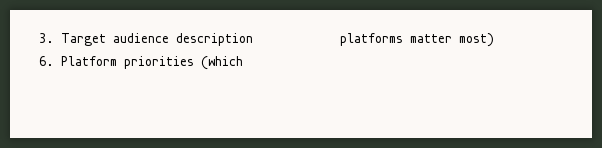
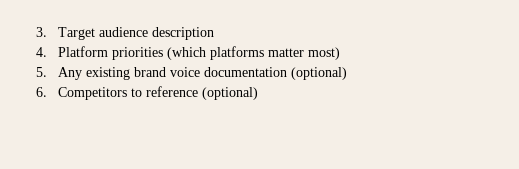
- 6. Platform priorities (which platforms matter most)
+ 4. Platform priorities (which platforms matter most)
+ 5. Any existing brand voice documentation (optional)
+ 6. Competitors to reference (optional)

